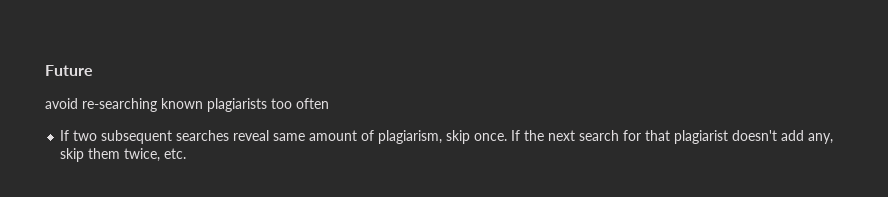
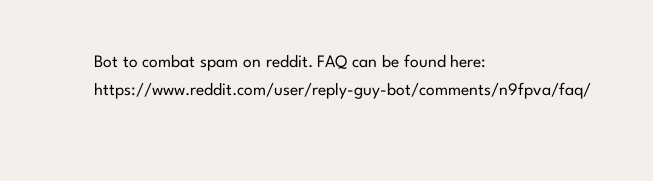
- Future
- avoid re-searching known plagiarists too often
- If two subsequent searches reveal same amount of plagiarism, skip once. If the next search for that plagiarist doesn't add any, skip them twice, etc.
+ Bot to combat spam on reddit. FAQ can be found here: https://www.reddit.com/user/reply-guy-bot/comments/n9fpva/faq/

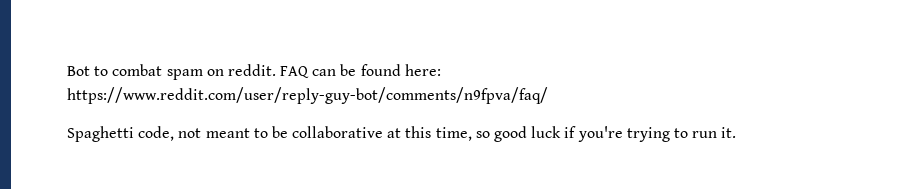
+ Spaghetti code, not meant to be collaborative at this time, so good luck if you're trying to run it.

